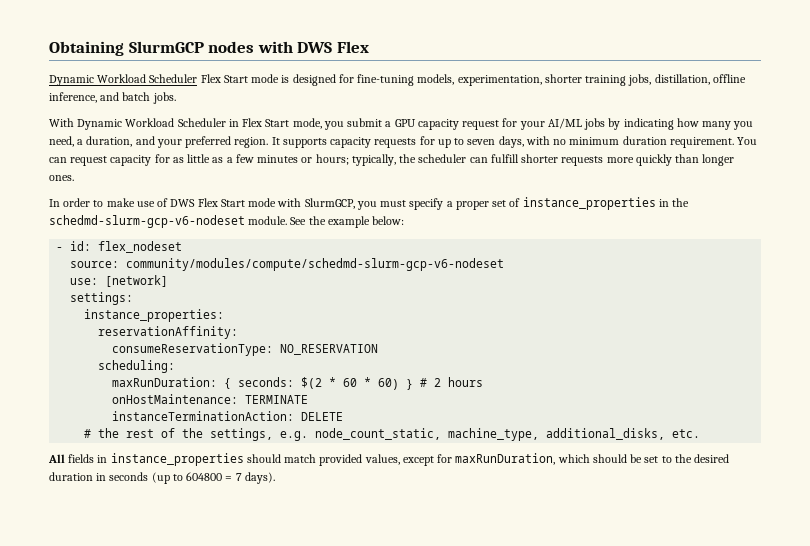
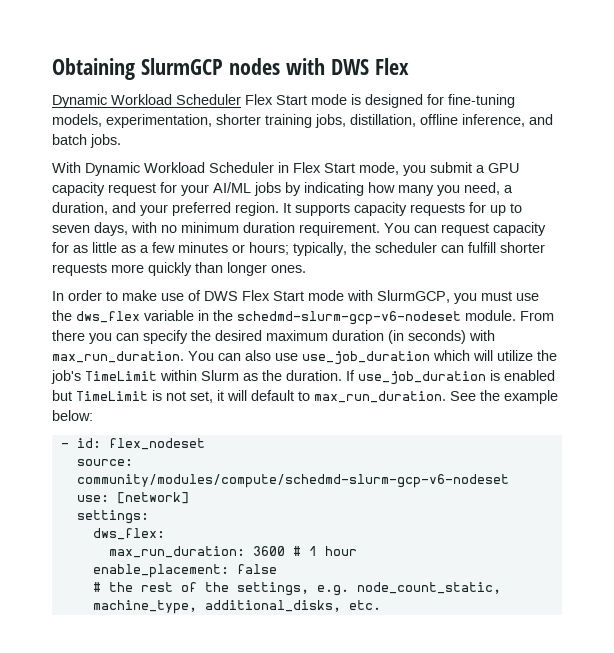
- In order to make use of DWS Flex Start mode with SlurmGCP, you must specify a proper set of instance_properties in the schedmd-slurm-gcp-v6-nodeset module.
+ In order to make use of DWS Flex Start mode with SlurmGCP, you must use the dws_flex variable in the schedmd-slurm-gcp-v6-nodeset module. From there you can specify the desired maximum duration (in seconds) with max_run_duration. You can also use use_job_duration which will utilize the job's TimeLimit within Slurm as the duration. If use_job_duration is enabled but TimeLimit is not set, it will default to max_run_duration.
- instance_properties:
- reservationAffinity:
- consumeReservationType: NO_RESERVATION
- scheduling:
- maxRunDuration: { seconds: $(2 * 60 * 60) } # 2 hours
- onHostMaintenance: TERMINATE
- instanceTerminationAction: DELETE
+ dws_flex:
+ max_run_duration: 3600 # 1 hour
+ enable_placement: false
- All fields in instance_properties should match provided values, except for maxRunDuration, which should be set to the desired duration in seconds (up to 604800 = 7 days).

